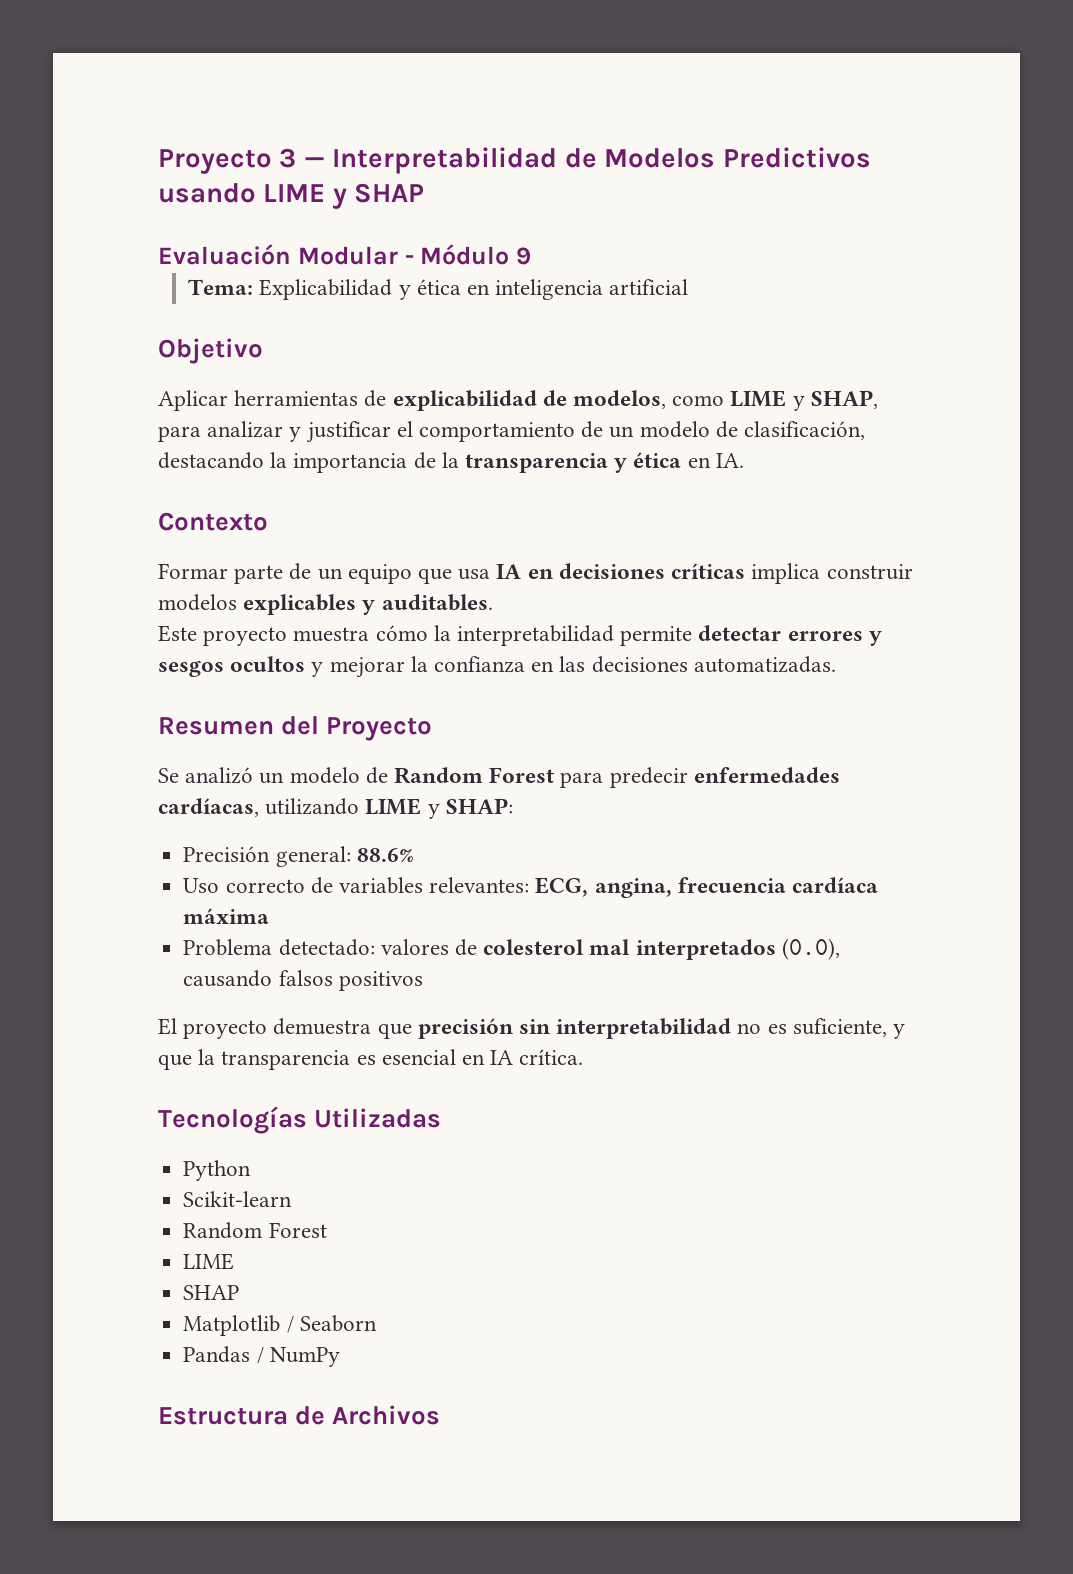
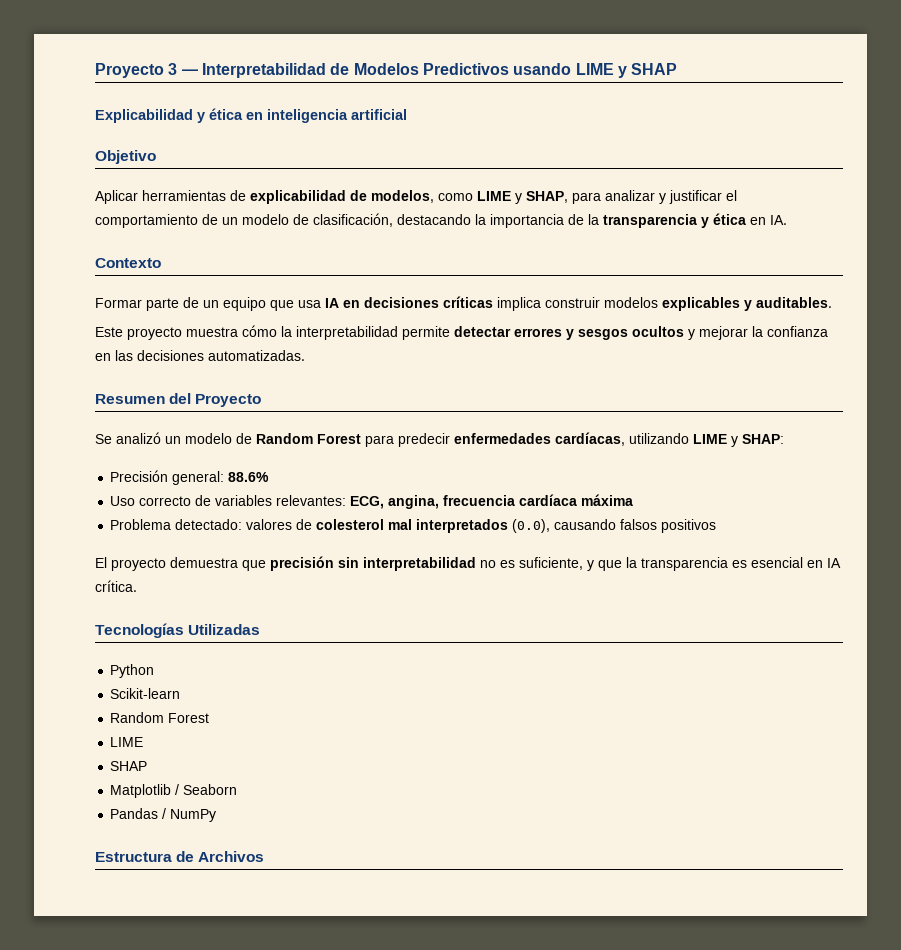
- Evaluación Modular - Módulo 9
- Tema: Explicabilidad y ética en inteligencia artificial
+ Explicabilidad y ética en inteligencia artificial

